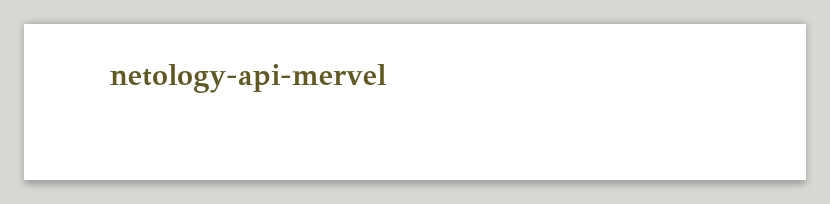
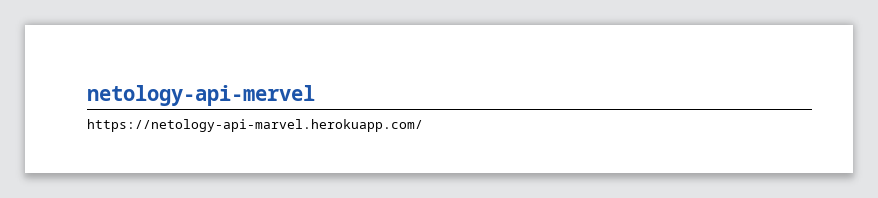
+ https://netology-api-marvel.herokuapp.com/

